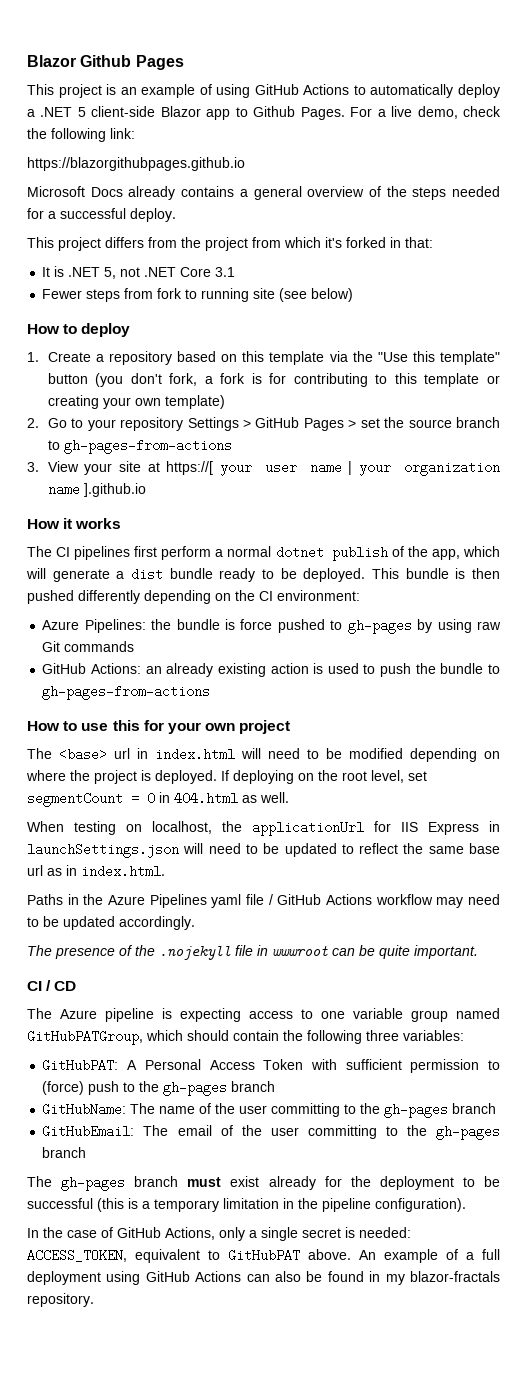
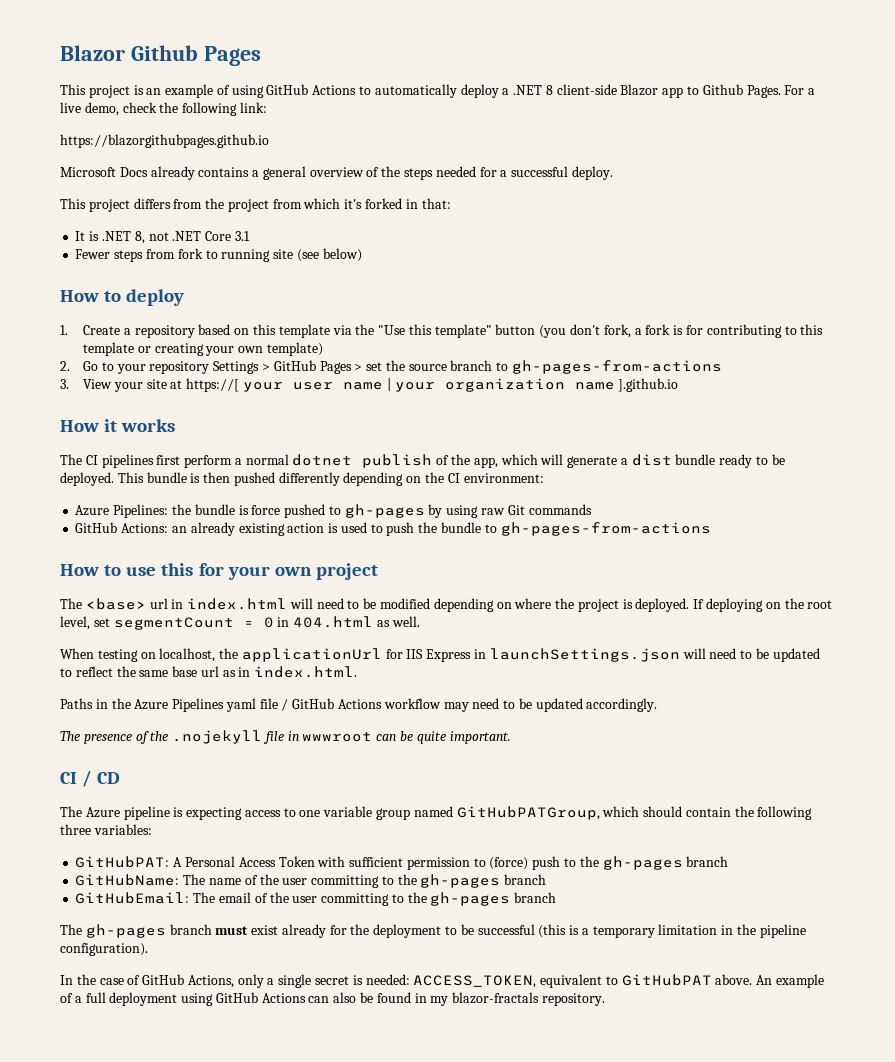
- This project is an example of using GitHub Actions to automatically deploy a .NET 5 client-side Blazor app to Github Pages.
+ This project is an example of using GitHub Actions to automatically deploy a .NET 8 client-side Blazor app to Github Pages.
- It is .NET 5, not .NET Core 3.1
+ It is .NET 8, not .NET Core 3.1

